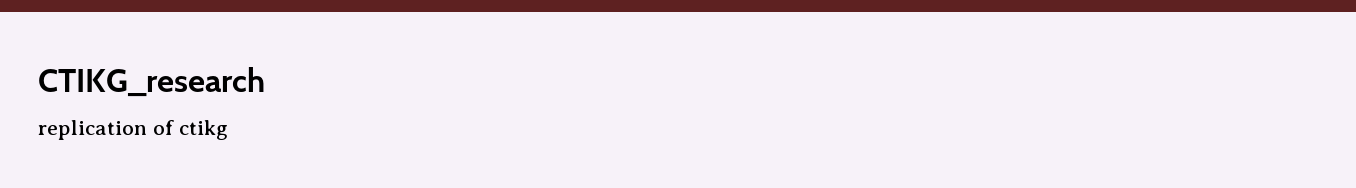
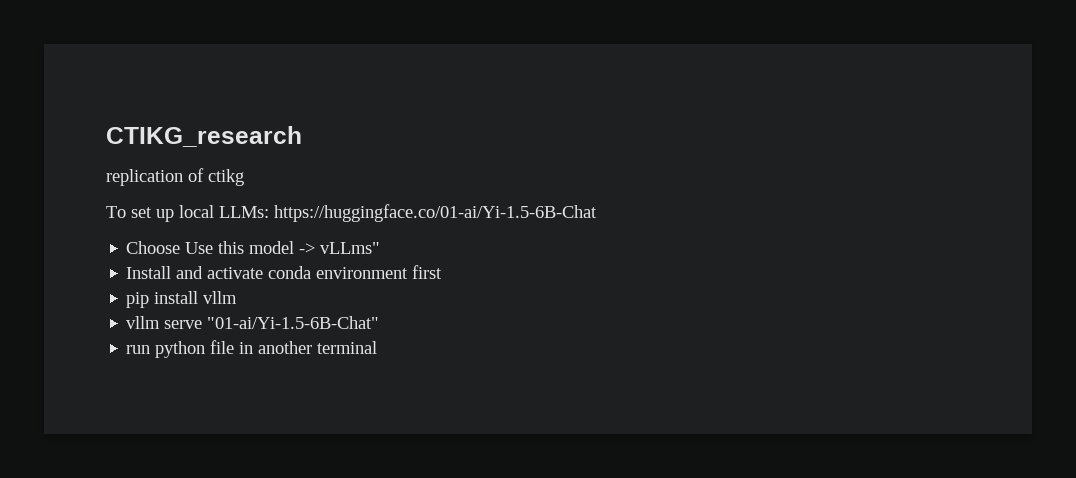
+ To set up local LLMs: https://huggingface.co/01-ai/Yi-1.5-6B-Chat
+ Choose Use this model -> vLLms"
+ Install and activate conda environment first
+ pip install vllm
+ vllm serve "01-ai/Yi-1.5-6B-Chat"
+ run python file in another terminal

